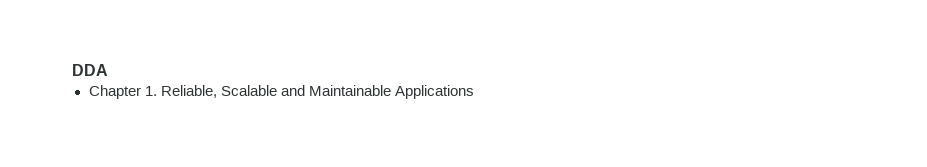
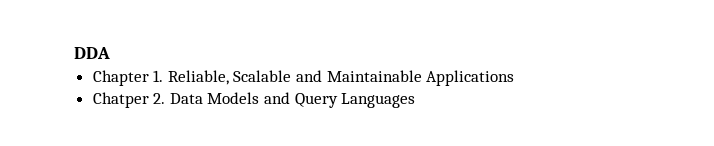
+ Chatper 2. Data Models and Query Languages

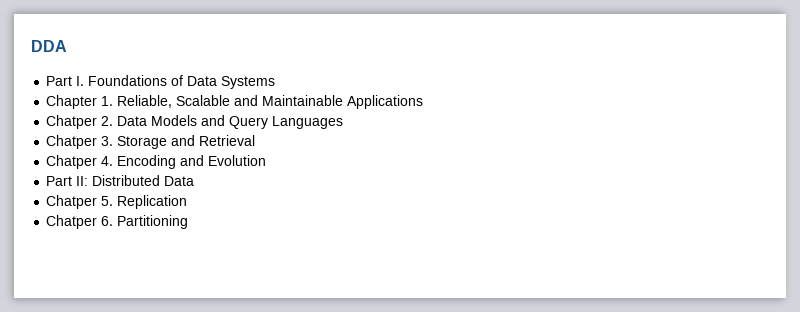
+ Part I. Foundations of Data Systems
+ Chatper 3. Storage and Retrieval
+ Chatper 4. Encoding and Evolution
+ Part II: Distributed Data
+ Chatper 5. Replication
+ Chatper 6. Partitioning

